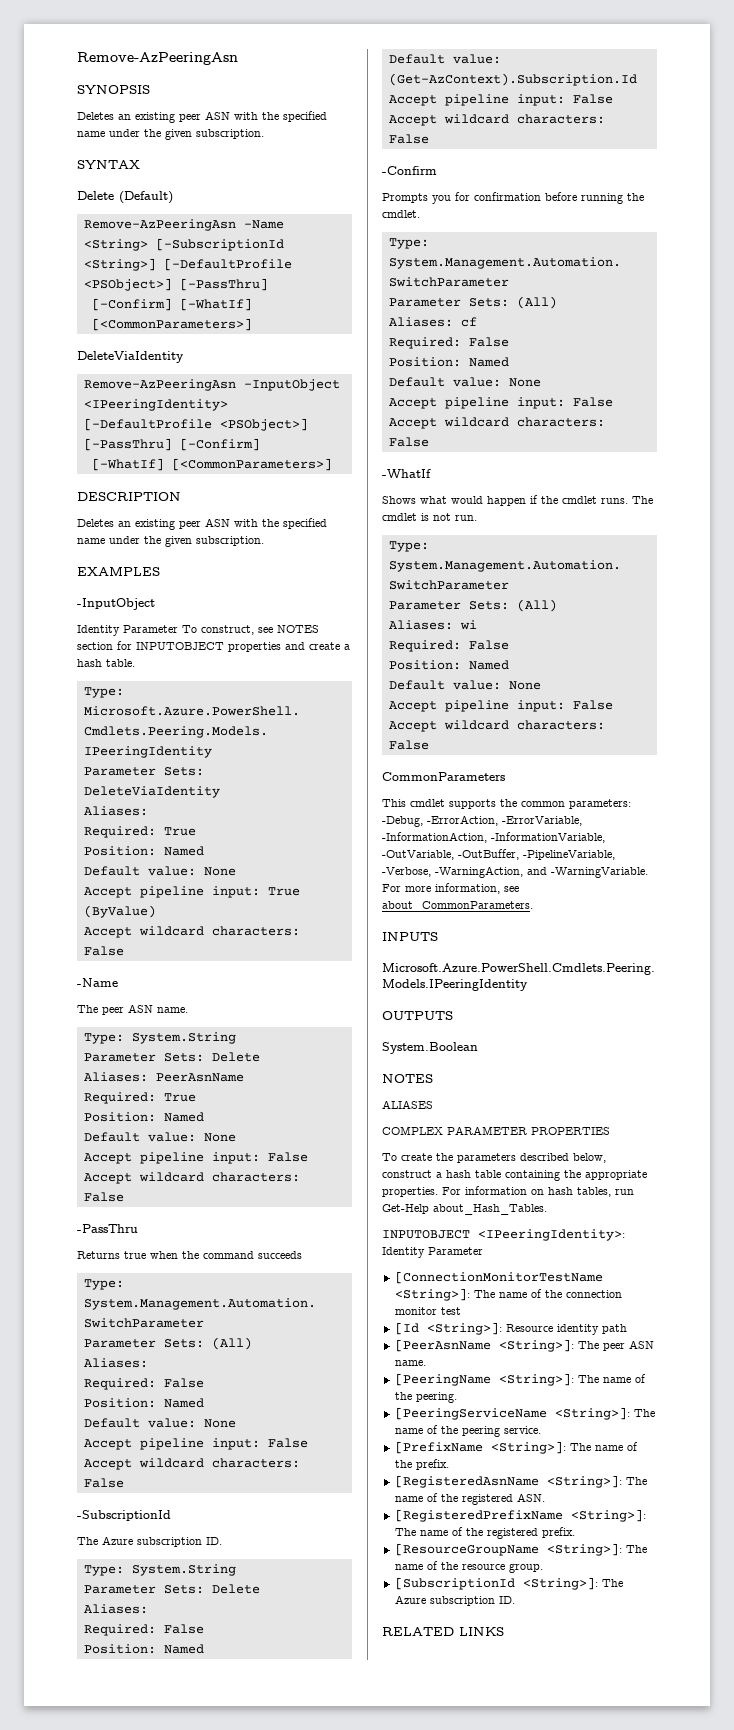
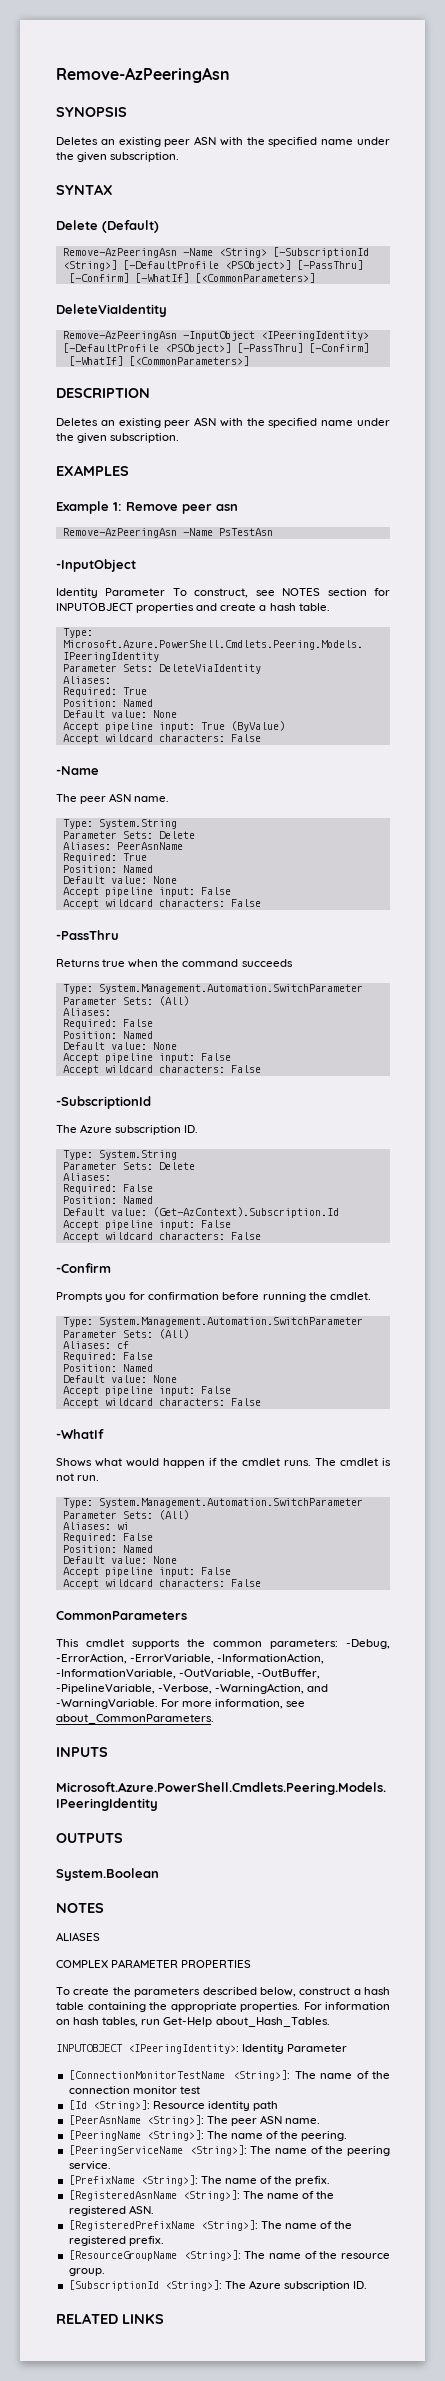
+ Example 1: Remove peer asn
+ Remove-AzPeeringAsn -Name PsTestAsn

